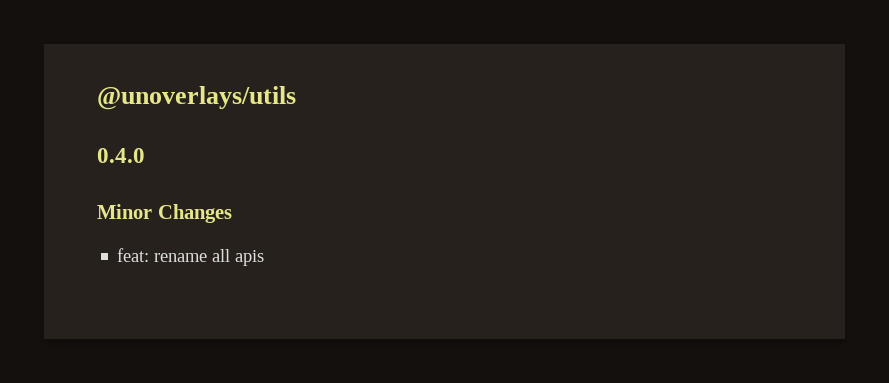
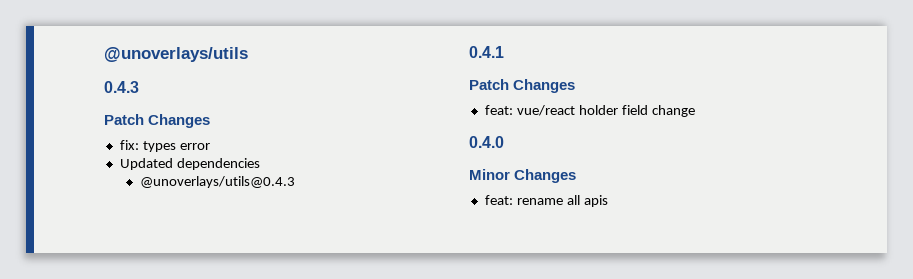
+ 0.4.3
+ Patch Changes
+ fix: types error
+ Updated dependencies
+ @unoverlays/utils@0.4.3
+ 0.4.1
+ Patch Changes
+ feat: vue/react holder field change

